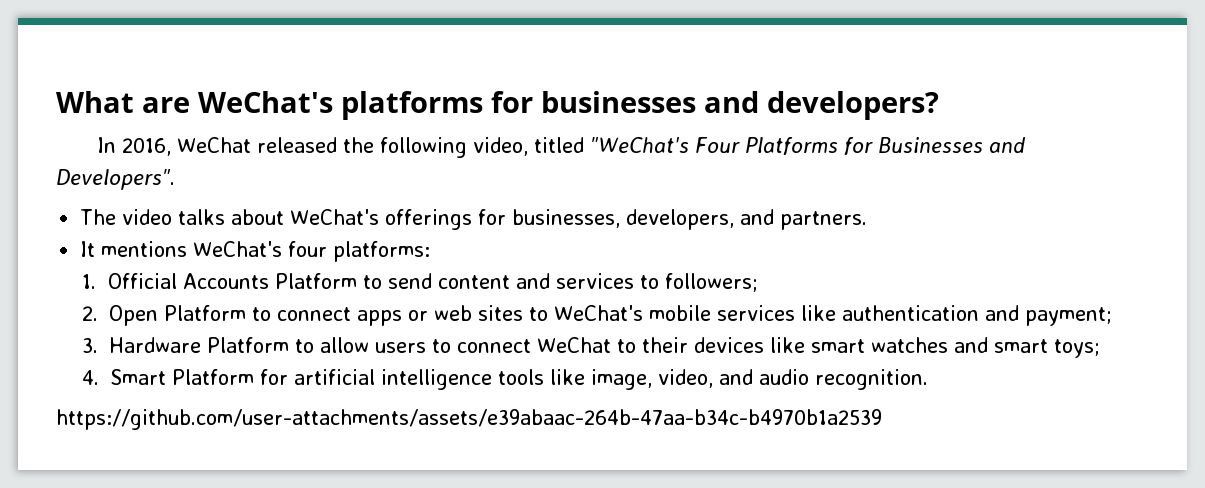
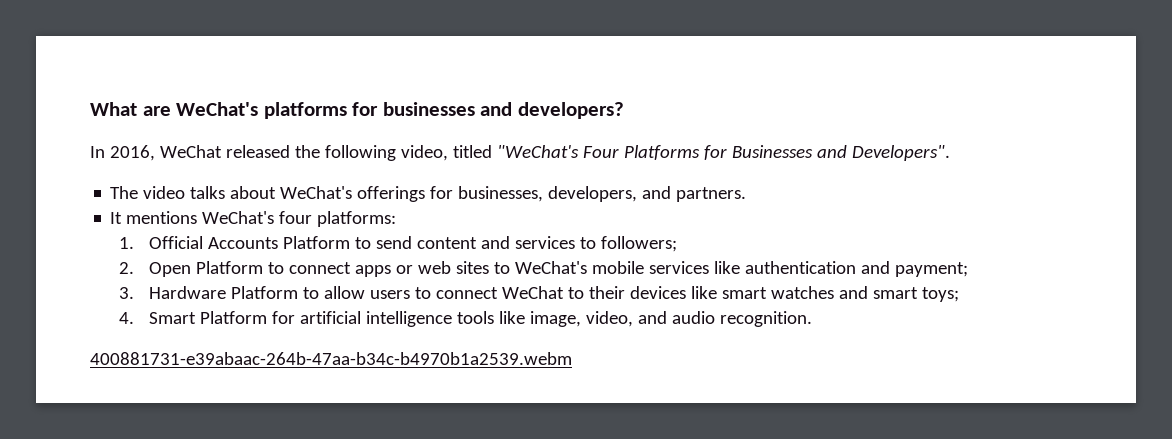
- https://github.com/user-attachments/assets/e39abaac-264b-47aa-b34c-b4970b1a2539
+ 400881731-e39abaac-264b-47aa-b34c-b4970b1a2539.webm

